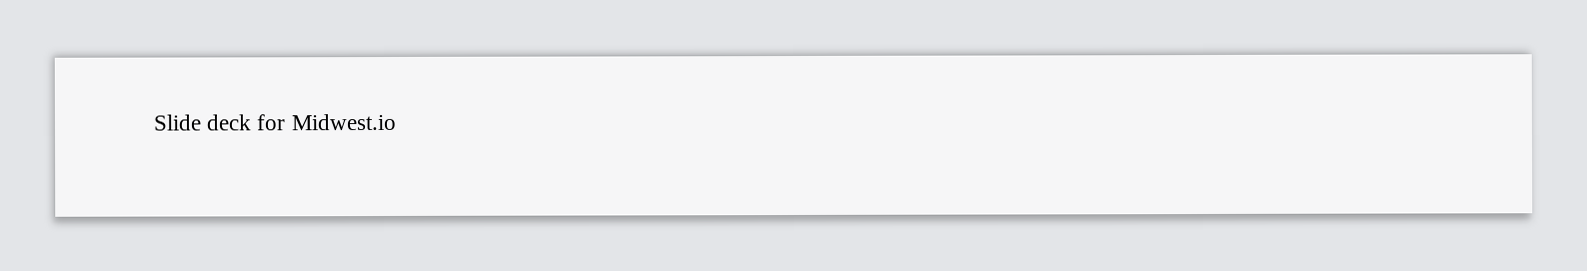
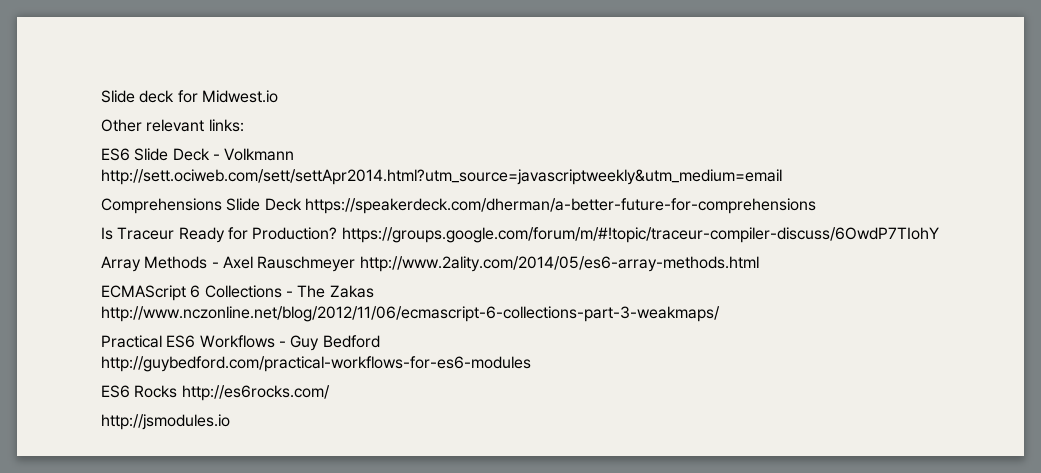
+ Other relevant links:
+ ES6 Slide Deck - Volkmann http://sett.ociweb.com/sett/settApr2014.html?utm_source=javascriptweekly&utm_medium=email
+ Comprehensions Slide Deck https://speakerdeck.com/dherman/a-better-future-for-comprehensions
+ Is Traceur Ready for Production? https://groups.google.com/forum/m/#!topic/traceur-compiler-discuss/6OwdP7TIohY
+ Array Methods - Axel Rauschmeyer http://www.2ality.com/2014/05/es6-array-methods.html
+ ECMAScript 6 Collections - The Zakas http://www.nczonline.net/blog/2012/11/06/ecmascript-6-collections-part-3-weakmaps/
+ Practical ES6 Workflows - Guy Bedford
+ http://guybedford.com/practical-workflows-for-es6-modules
+ ES6 Rocks http://es6rocks.com/
+ http://jsmodules.io

